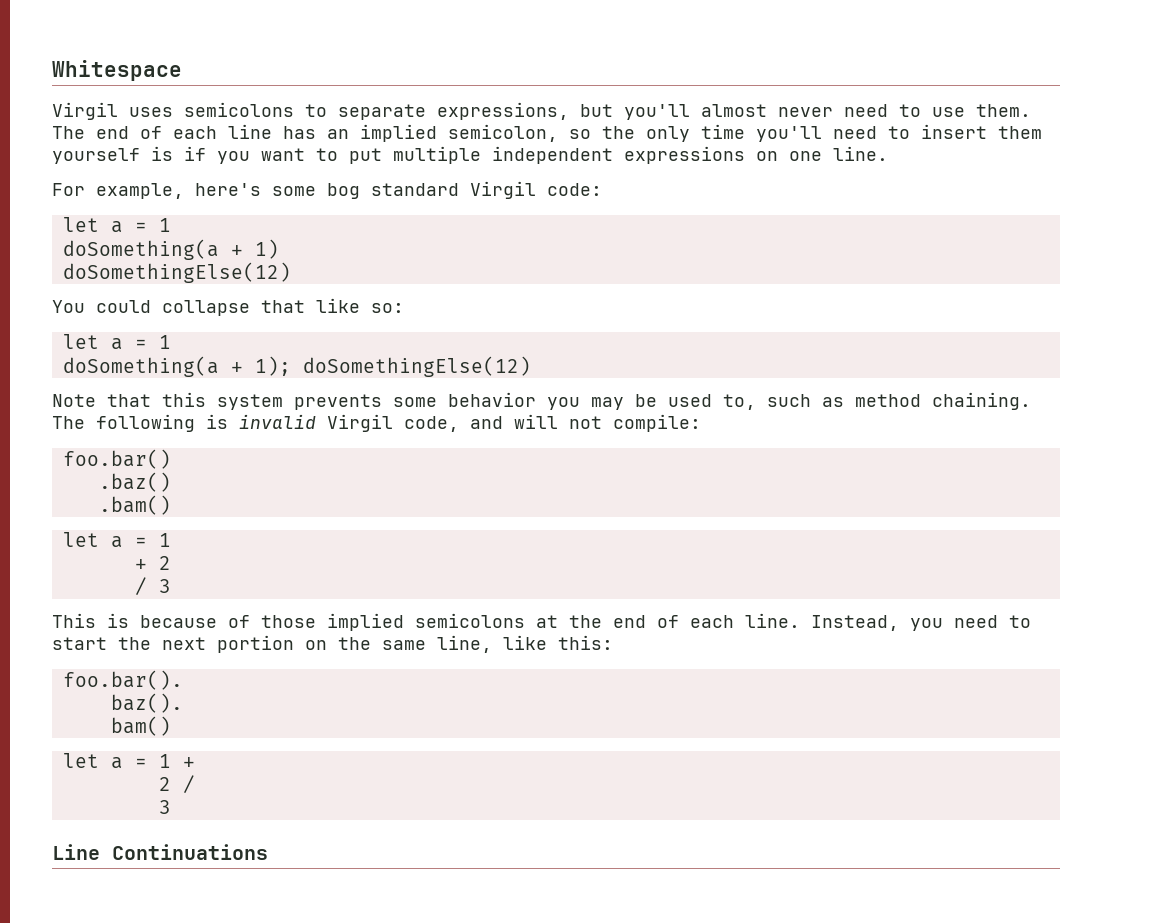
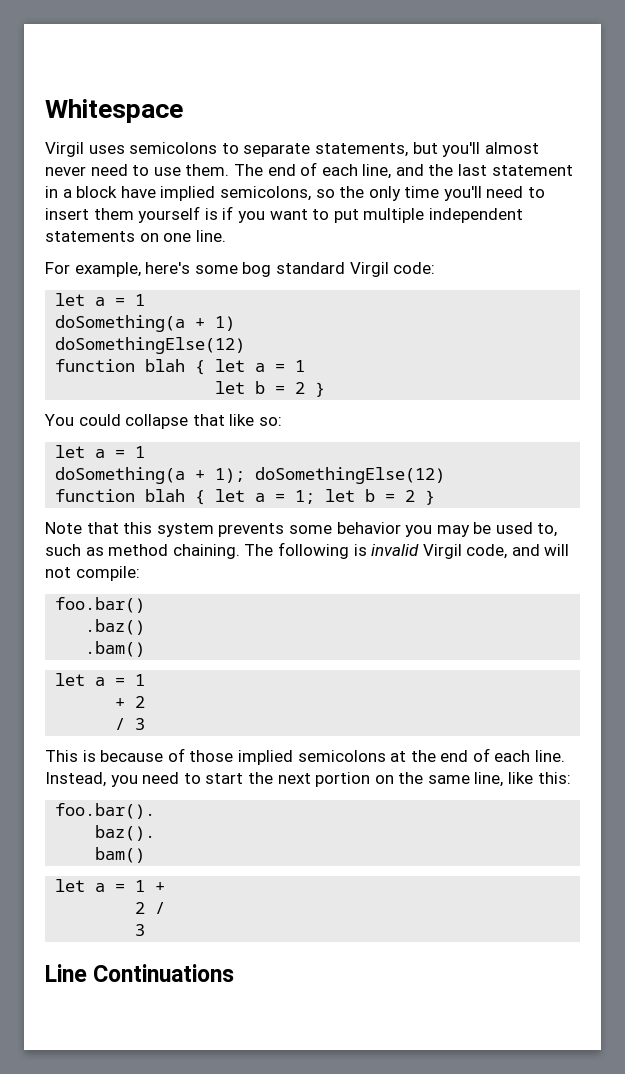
- Virgil uses semicolons to separate expressions, but you'll almost never need to use them.
+ Virgil uses semicolons to separate statements, but you'll almost never need to use them.
- The end of each line has an implied semicolon, so the only time you'll need to insert them yourself is if you want to put multiple independent expressions on one line.
+ The end of each line, and the last statement in a block have implied semicolons, so the only time you'll need to insert them yourself is if you want to put multiple independent statements on one line.
+ function blah { let a = 1
+ let b = 2 }
+ function blah { let a = 1; let b = 2 }

